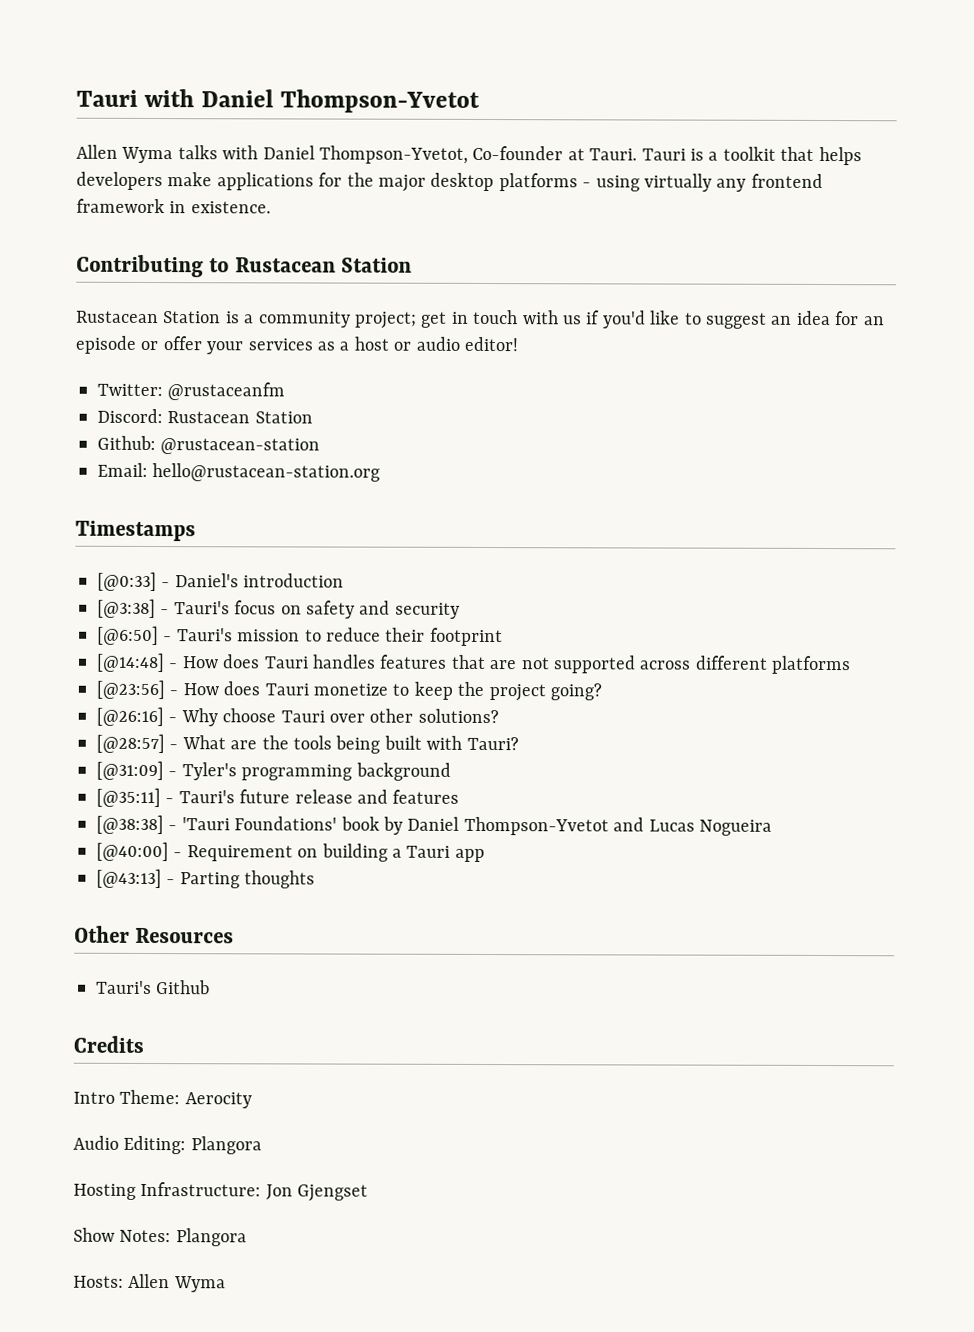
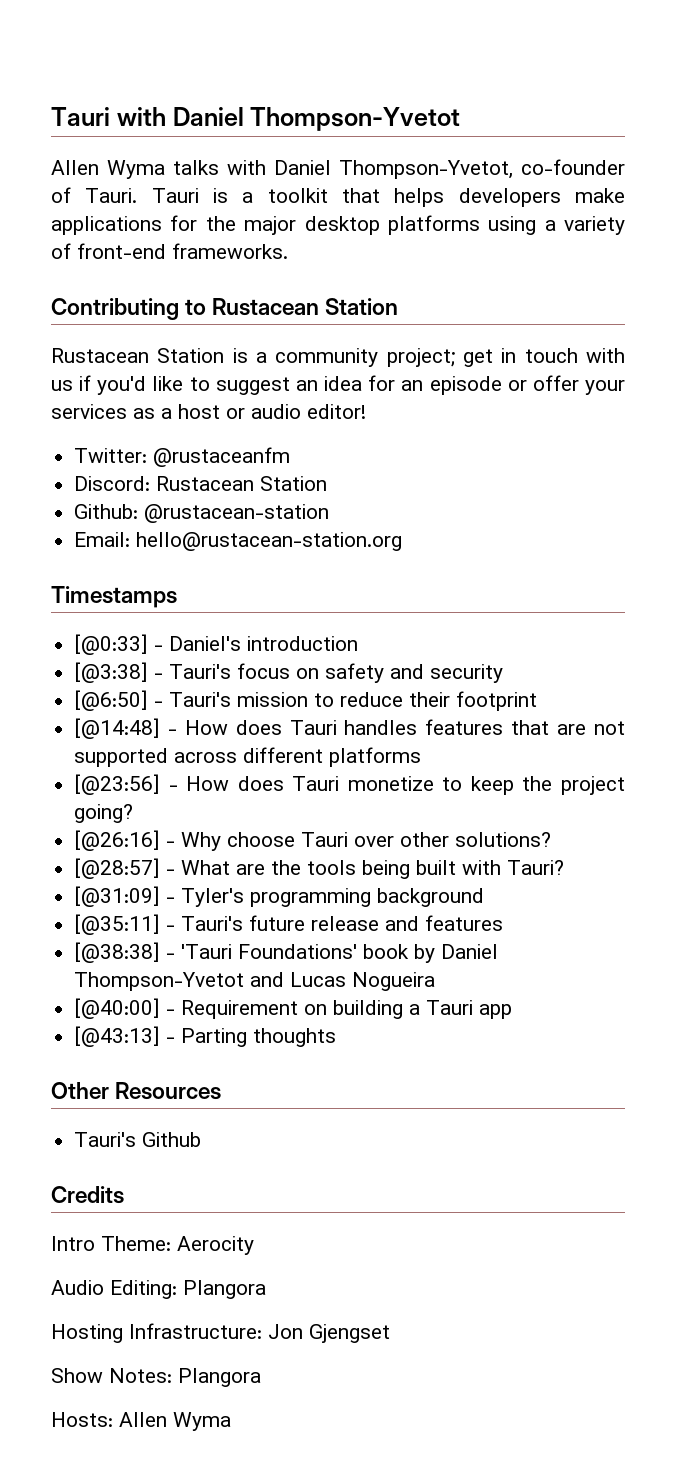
- Allen Wyma talks with Daniel Thompson-Yvetot, Co-founder at Tauri.
+ Allen Wyma talks with Daniel Thompson-Yvetot, co-founder of Tauri.
- Tauri is a toolkit that helps developers make applications for the major desktop platforms - using virtually any frontend framework in existence.
+ Tauri is a toolkit that helps developers make applications for the major desktop platforms using a variety of front-end frameworks.

